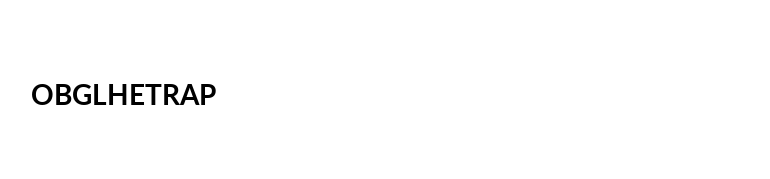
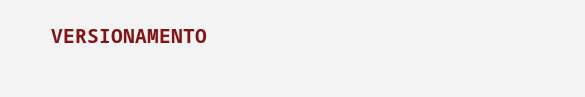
- OBGLHETRAP
+ VERSIONAMENTO

